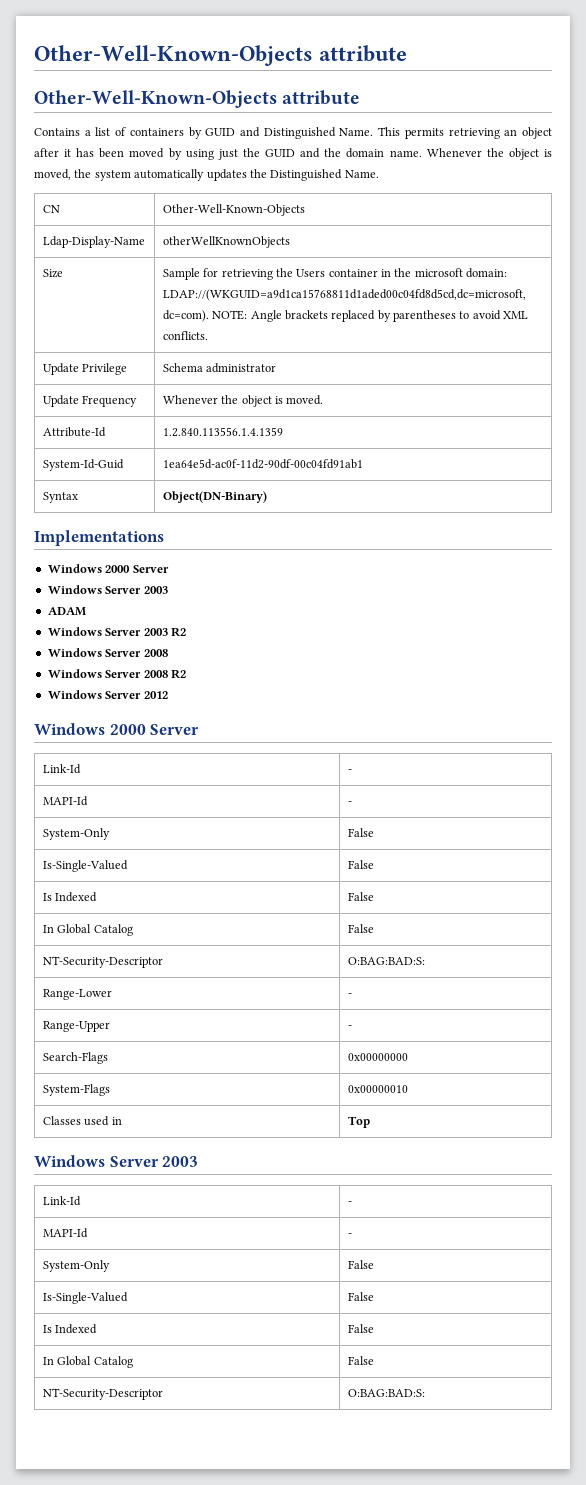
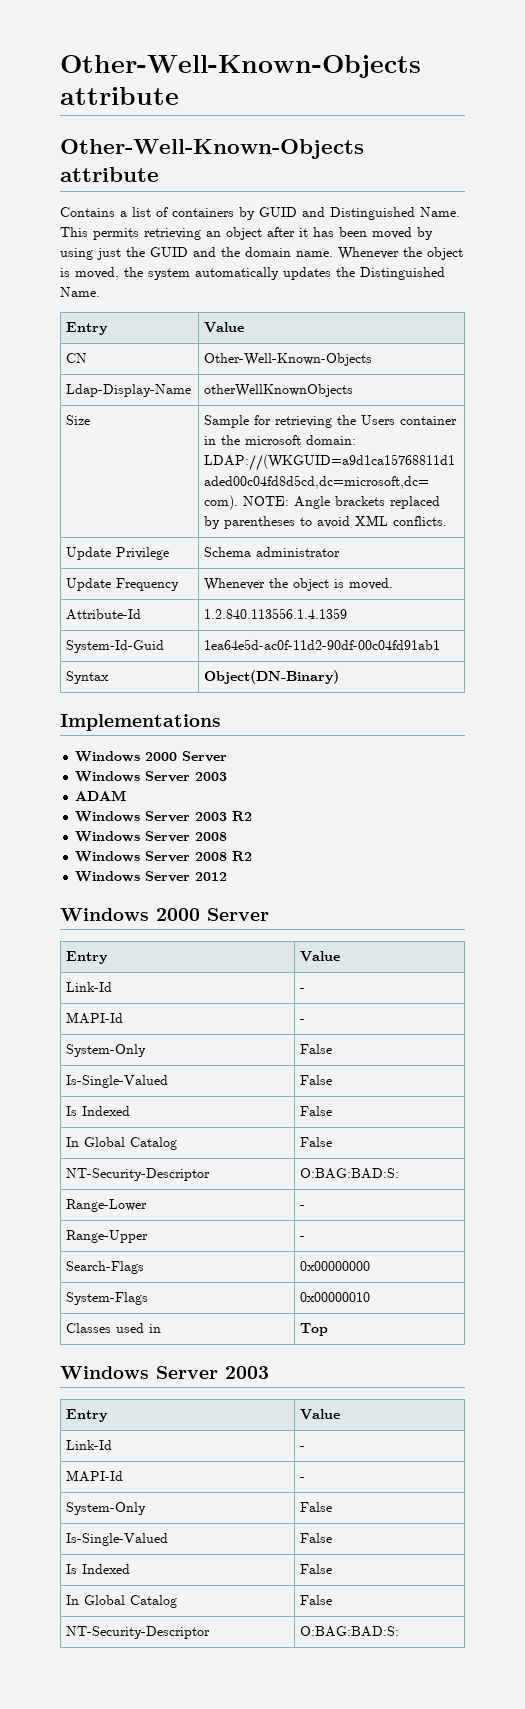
  Whenever the object is moved, the system automatically updates the Distinguished Name.
+ Entry | Value
  Windows Server 2012
  Windows 2000 Server
+ Entry | Value
  Classes used in | Top
  Windows Server 2003
+ Entry | Value

